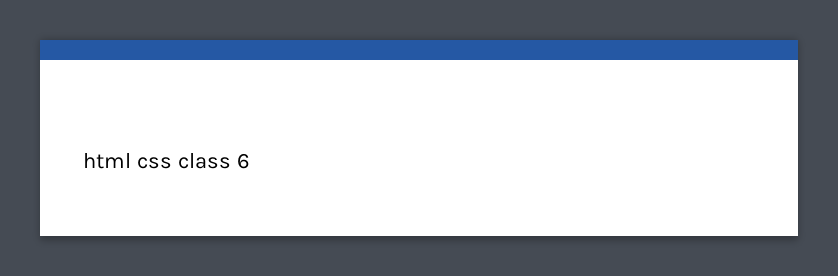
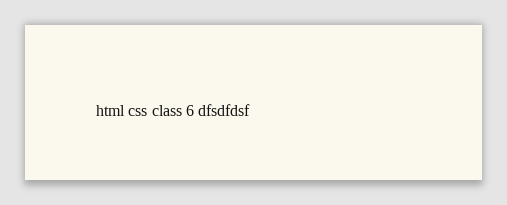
- html css class 6
+ html css class 6 dfsdfdsf

